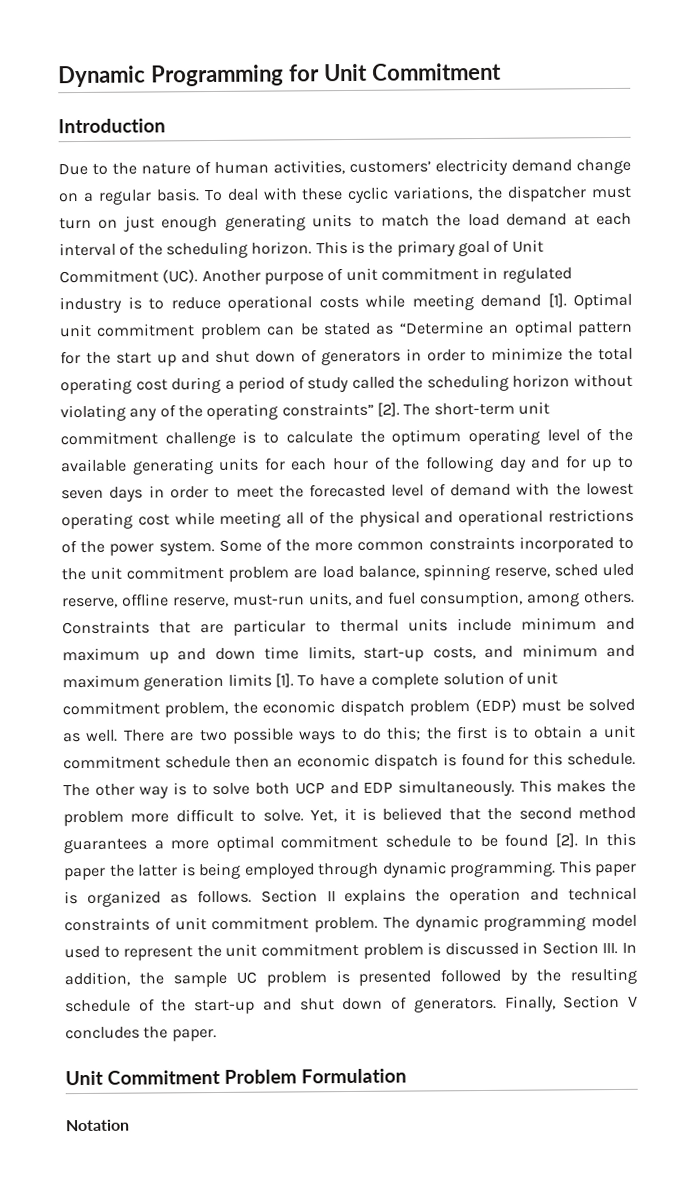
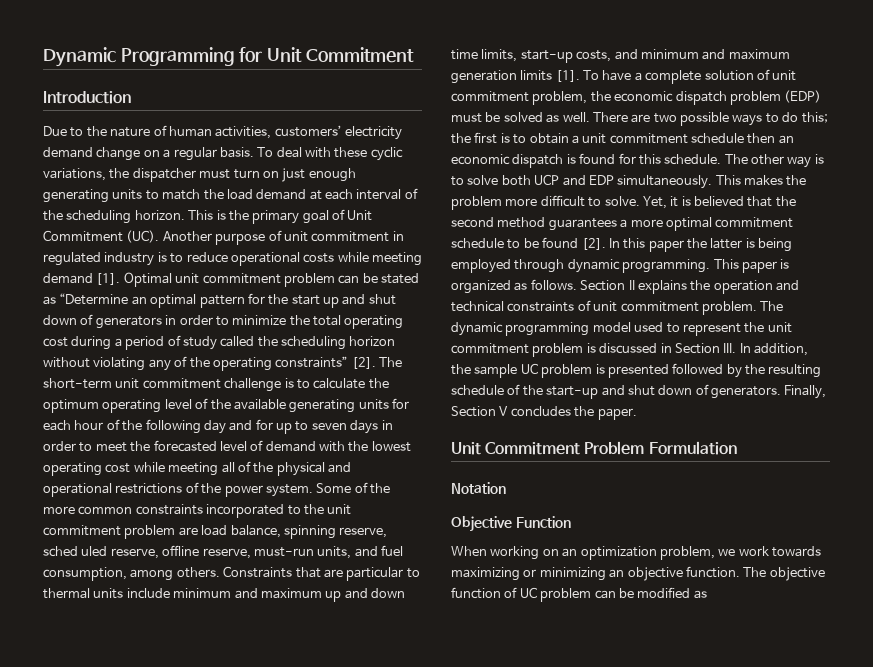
+ Objective Function
+ When working on an optimization problem, we work towards maximizing or minimizing an objective function. The objective function of UC problem can be modified as

